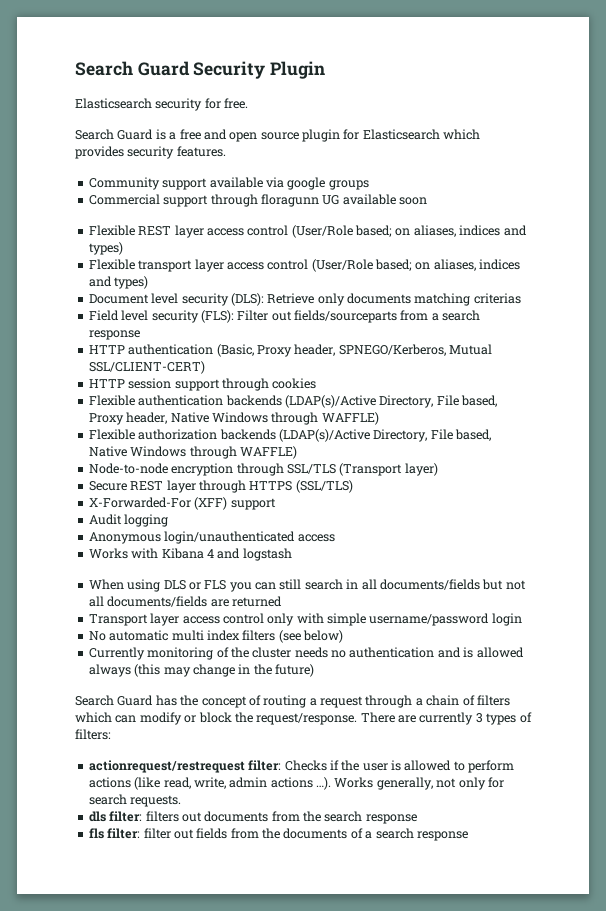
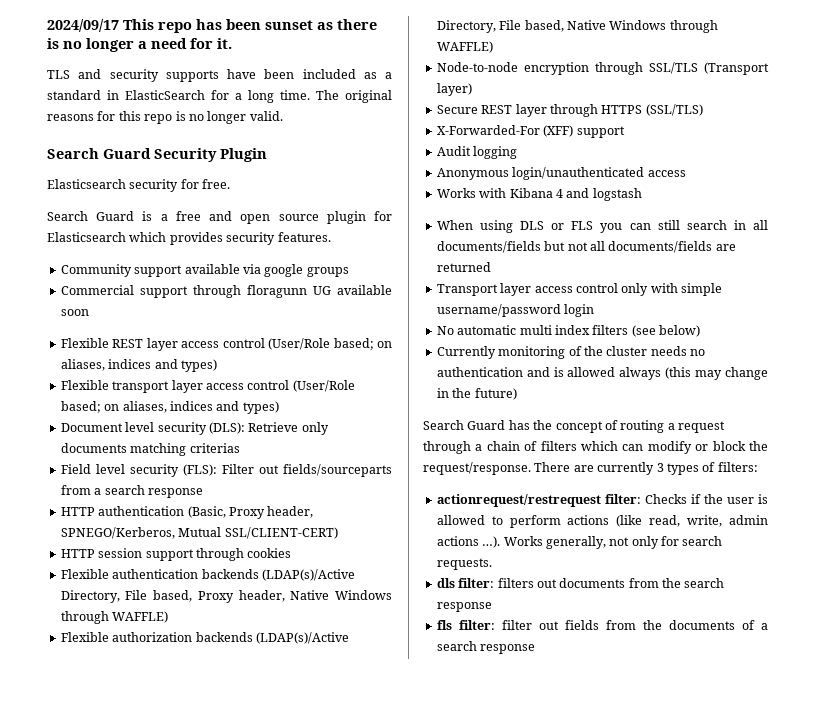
+ 2024/09/17 This repo has been sunset as there is no longer a need for it.
+ TLS and security supports have been included as a standard in ElasticSearch for a long time. The original reasons for this repo is no longer valid.

